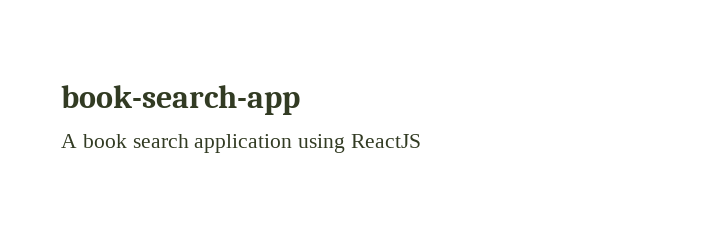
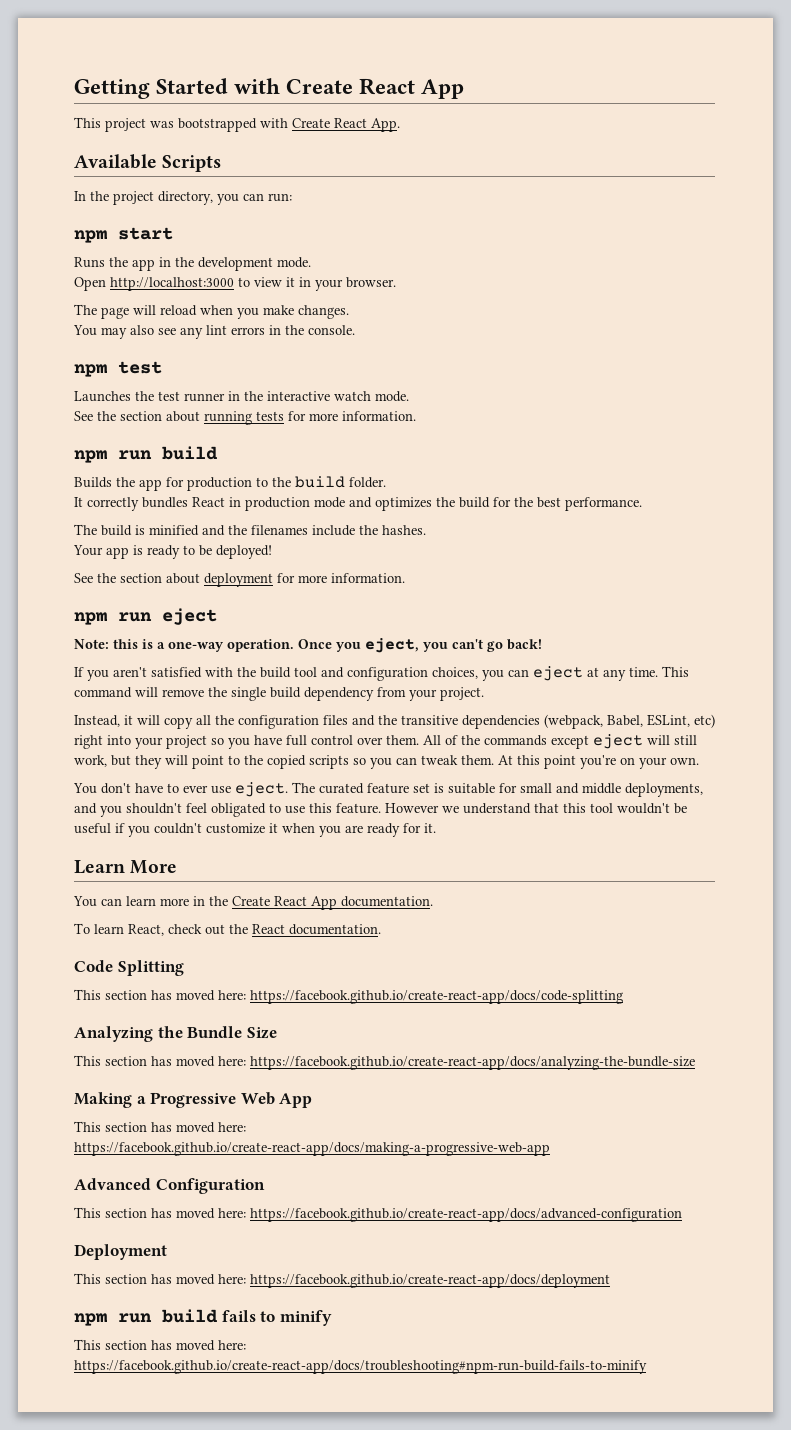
- book-search-app
- A book search application using ReactJS
+ Getting Started with Create React App
+ This project was bootstrapped with Create React App.
+ Available Scripts
+ In the project directory, you can run:
+ npm start
+ Runs the app in the development mode.
+ Open http://localhost:3000 to view it in your browser.
+ The page will reload when you make changes.
+ You may also see any lint errors in the console.
+ npm test
+ Launches the test runner in the interactive watch mode.
+ See the section about running tests for more information.
+ npm run build
+ Builds the app for production to the build folder.
+ It correctly bundles React in production mode and optimizes the build for the best performance.
+ The build is minified and the filenames include the hashes.
+ Your app is ready to be deployed!
+ See the section about deployment for more information.
+ npm run eject
+ Note: this is a one-way operation. Once you eject, you can't go back!
+ If you aren't satisfied with the build tool and configuration choices, you can eject at any time. This command will remove the single build dependency from your project.
+ Instead, it will copy all the configuration files and the transitive dependencies (webpack, Babel, ESLint, etc) right into your project so you have full control over them. All of the commands except eject will still work, but they will point to the copied scripts so you can tweak them. At this point you're on your own.
+ You don't have to ever use eject. The curated feature set is suitable for small and middle deployments, and you shouldn't feel obligated to use this feature. However we understand that this tool wouldn't be useful if you couldn't customize it when you are ready for it.
+ Learn More
+ You can learn more in the Create React App documentation.
+ To learn React, check out the React documentation.
+ Code Splitting
+ This section has moved here: https://facebook.github.io/create-react-app/docs/code-splitting
+ Analyzing the Bundle Size
+ This section has moved here: https://facebook.github.io/create-react-app/docs/analyzing-the-bundle-size
+ Making a Progressive Web App
+ This section has moved here: https://facebook.github.io/create-react-app/docs/making-a-progressive-web-app
+ Advanced Configuration
+ This section has moved here: https://facebook.github.io/create-react-app/docs/advanced-configuration
+ Deployment
+ This section has moved here: https://facebook.github.io/create-react-app/docs/deployment
+ npm run build fails to minify
+ This section has moved here: https://facebook.github.io/create-react-app/docs/troubleshooting#npm-run-build-fails-to-minify

